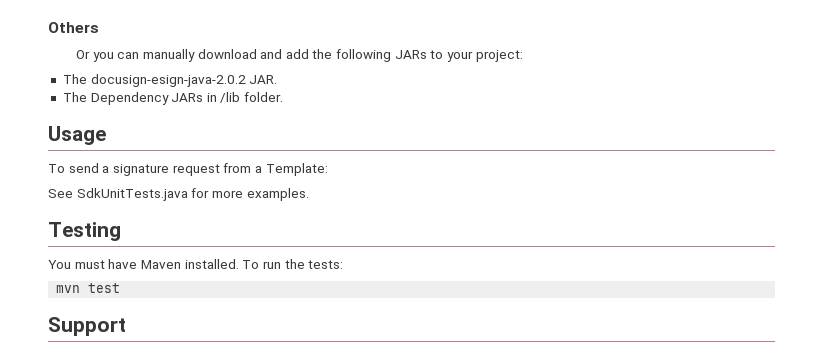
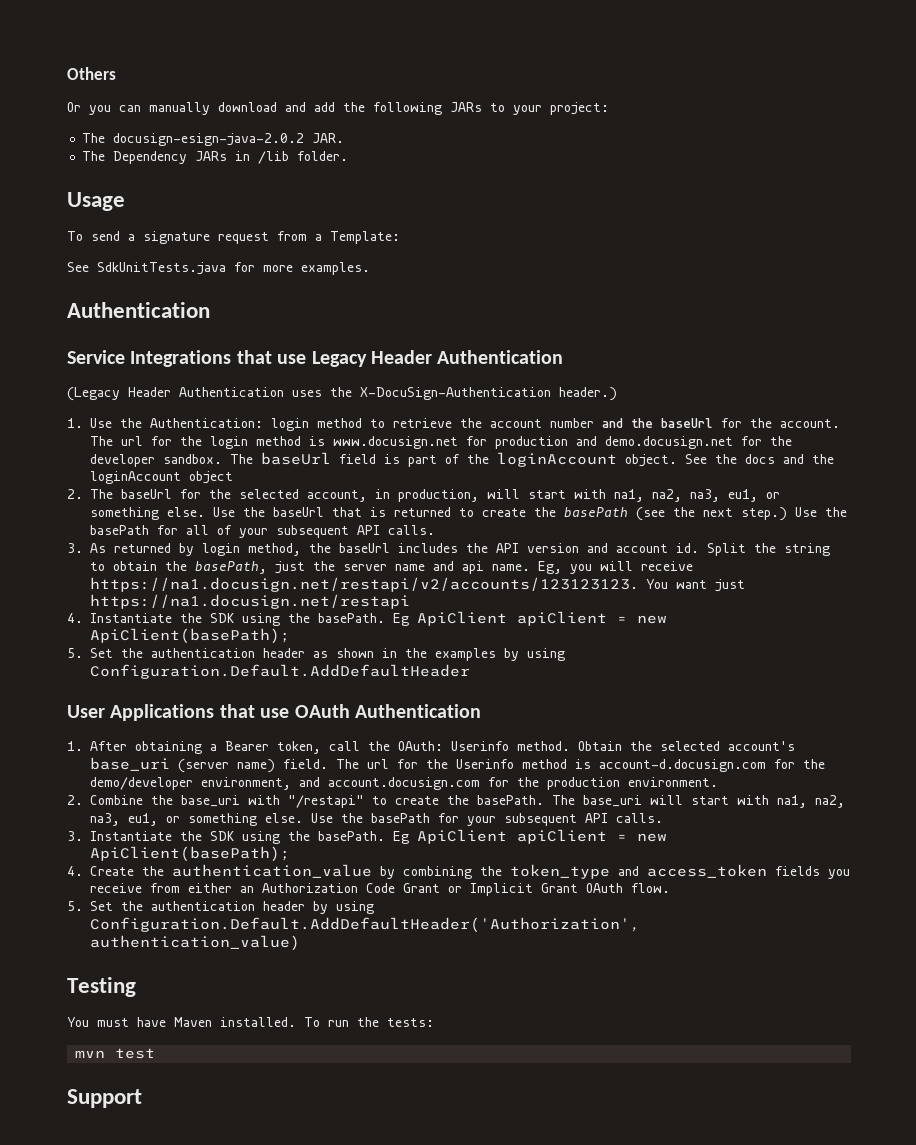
  See SdkUnitTests.java for more examples.
+ Authentication
+ Service Integrations that use Legacy Header Authentication
+ (Legacy Header Authentication uses the X-DocuSign-Authentication header.)
+ 1. Use the Authentication: login method to retrieve the account number and the baseUrl for the account. The url for the login method is www.docusign.net for production and demo.docusign.net for the developer sandbox. The baseUrl field is part of the loginAccount object. See the docs and the loginAccount object
+ 2. The baseUrl for the selected account, in production, will start with na1, na2, na3, eu1, or something else. Use the baseUrl that is returned to create the basePath (see the next step.) Use the basePath for all of your subsequent API calls.
+ 3. As returned by login method, the baseUrl includes the API version and account id. Split the string to obtain the basePath, just the server name and api name. Eg, you will receive https://na1.docusign.net/restapi/v2/accounts/123123123. You want just https://na1.docusign.net/restapi
+ 4. Instantiate the SDK using the basePath. Eg ApiClient apiClient = new ApiClient(basePath);
+ 5. Set the authentication header as shown in the examples by using Configuration.Default.AddDefaultHeader
+ User Applications that use OAuth Authentication
+ 1. After obtaining a Bearer token, call the OAuth: Userinfo method. Obtain the selected account's base_uri (server name) field. The url for the Userinfo method is account-d.docusign.com for the demo/developer environment, and account.docusign.com for the production environment.
+ 2. Combine the base_uri with "/restapi" to create the basePath. The base_uri will start with na1, na2, na3, eu1, or something else. Use the basePath for your subsequent API calls.
+ 3. Instantiate the SDK using the basePath. Eg ApiClient apiClient = new ApiClient(basePath);
+ 4. Create the authentication_value by combining the token_type and access_token fields you receive from either an Authorization Code Grant or Implicit Grant OAuth flow.
+ 5. Set the authentication header by using Configuration.Default.AddDefaultHeader('Authorization', authentication_value)

